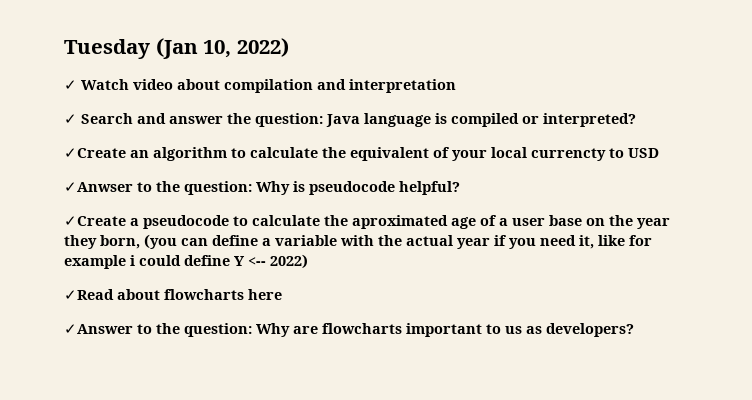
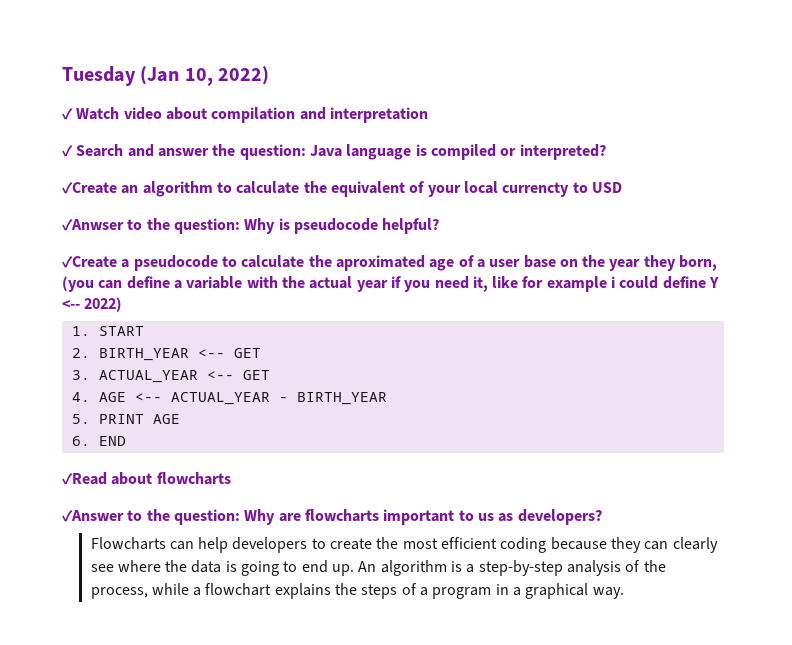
+ 1. START
+ 2. BIRTH_YEAR <-- GET
+ 3. ACTUAL_YEAR <-- GET
+ 4. AGE <-- ACTUAL_YEAR - BIRTH_YEAR
+ 5. PRINT AGE
+ 6. END
- ✓Read about flowcharts here
+ ✓Read about flowcharts
+ Flowcharts can help developers to create the most efficient coding because they can clearly see where the data is going to end up. An algorithm is a step-by-step analysis of the process, while a flowchart explains the steps of a program in a graphical way.

